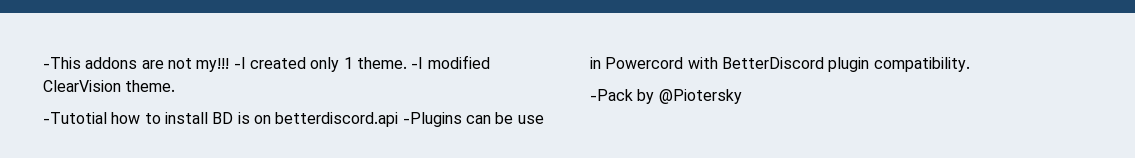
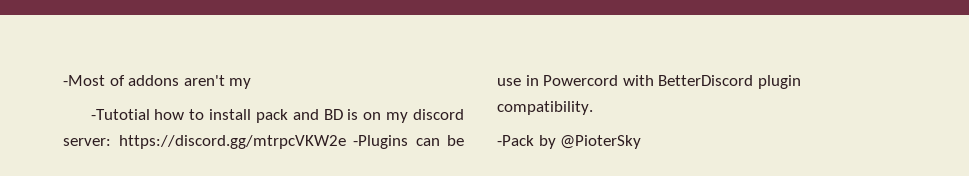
- -This addons are not my!!! -I created only 1 theme. -I modified ClearVision theme.
+ -Most of addons aren't my
- -Tutotial how to install BD is on betterdiscord.api -Plugins can be use in Powercord with BetterDiscord plugin compatibility.
+ -Tutotial how to install pack and BD is on my discord server: https://discord.gg/mtrpcVKW2e -Plugins can be use in Powercord with BetterDiscord plugin compatibility.
- -Pack by @Piotersky
+ -Pack by @PioterSky

